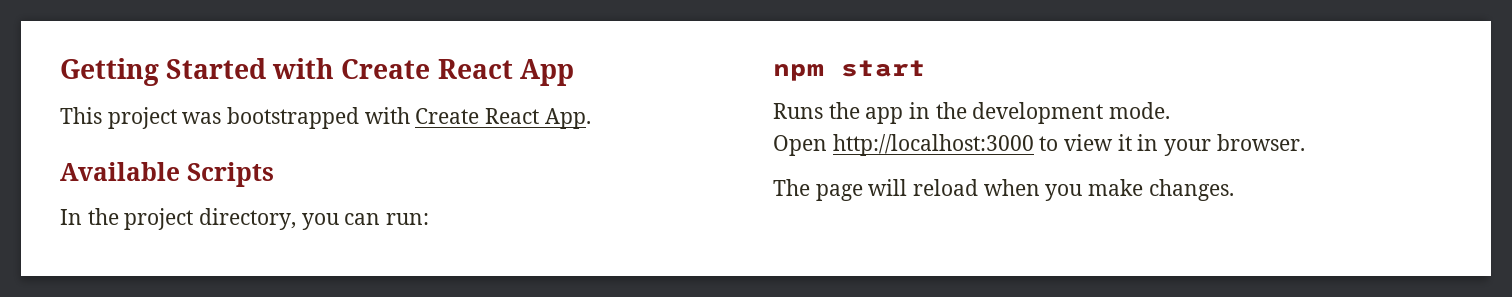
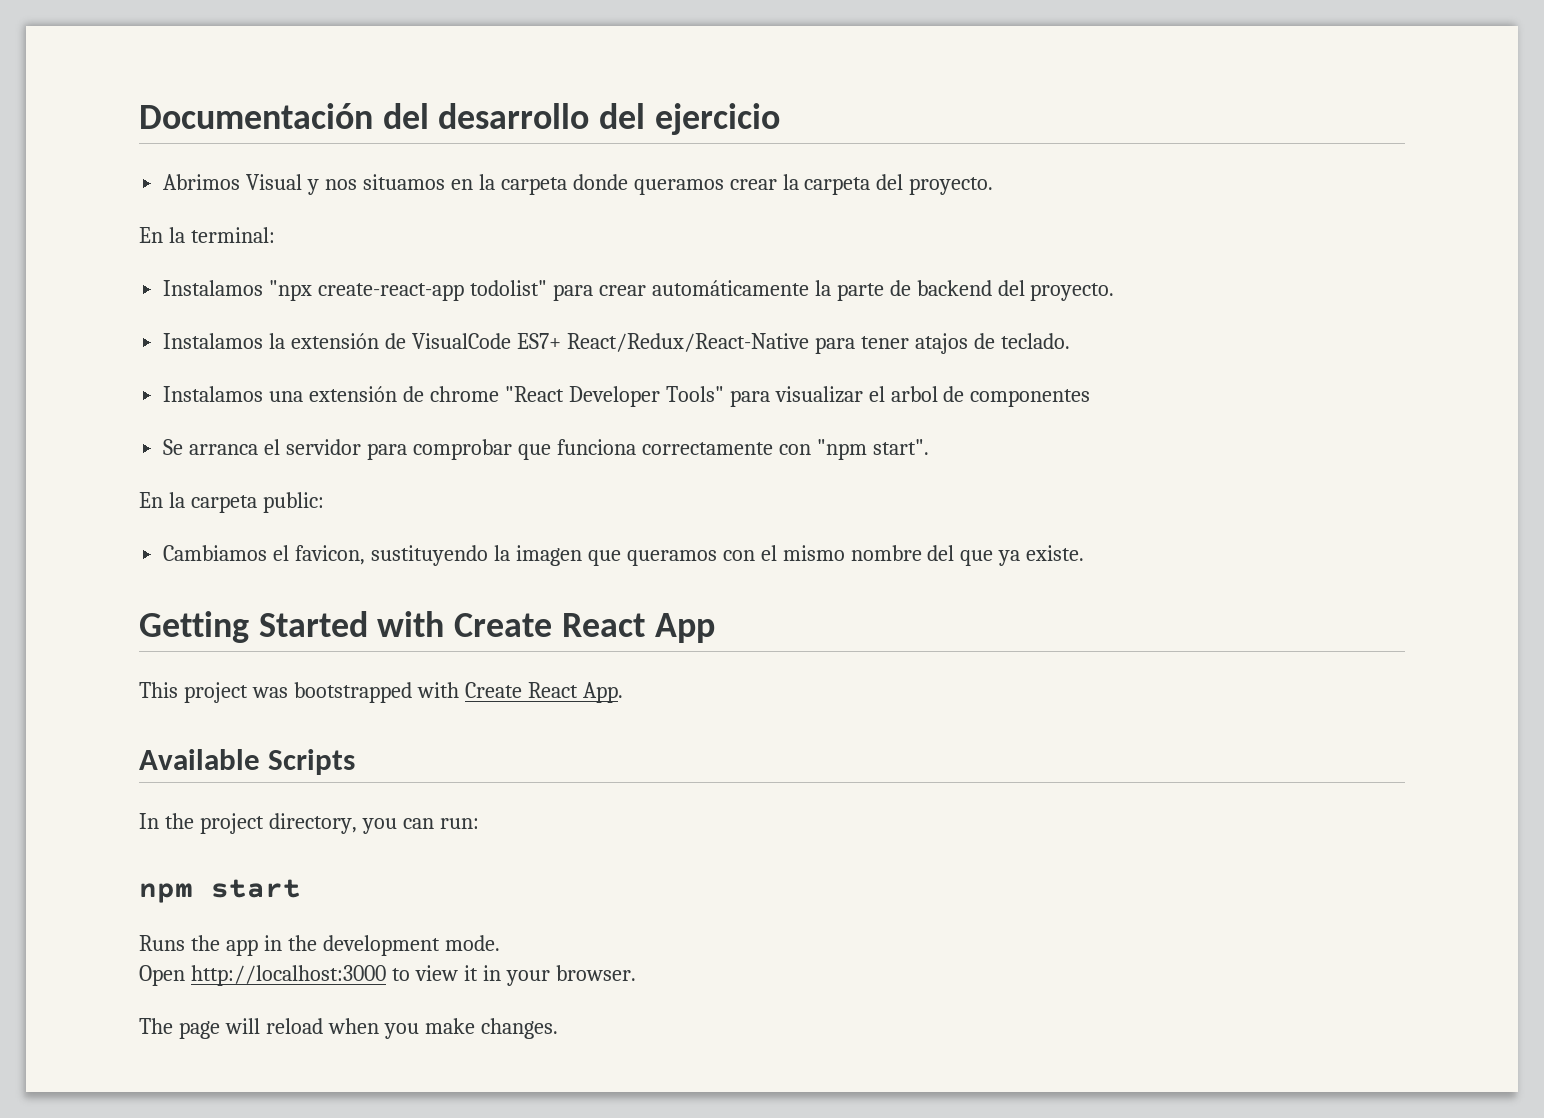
+ Documentación del desarrollo del ejercicio
+ Abrimos Visual y nos situamos en la carpeta donde queramos crear la carpeta del proyecto.
+ En la terminal:
+ Instalamos "npx create-react-app todolist" para crear automáticamente la parte de backend del proyecto.
+ Instalamos la extensión de VisualCode ES7+ React/Redux/React-Native para tener atajos de teclado.
+ Instalamos una extensión de chrome "React Developer Tools" para visualizar el arbol de componentes
+ Se arranca el servidor para comprobar que funciona correctamente con "npm start".
+ En la carpeta public:
+ Cambiamos el favicon, sustituyendo la imagen que queramos con el mismo nombre del que ya existe.

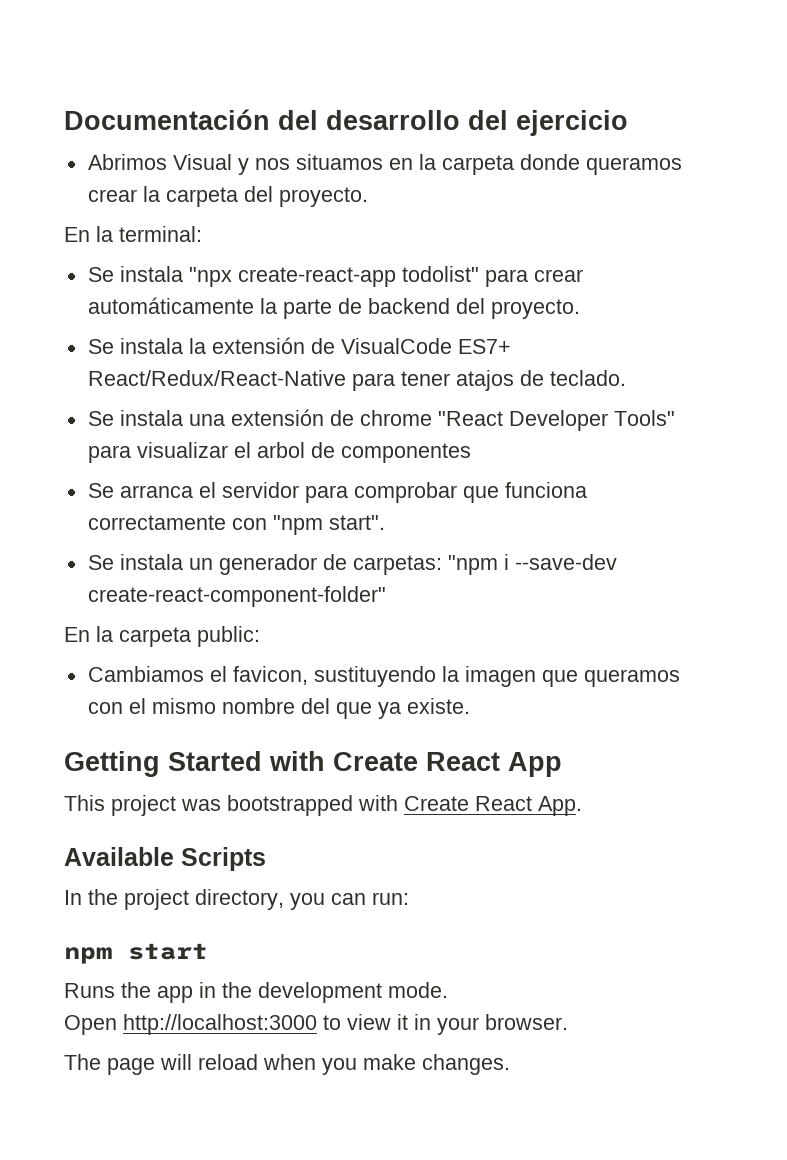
- Instalamos "npx create-react-app todolist" para crear automáticamente la parte de backend del proyecto.
+ Se instala "npx create-react-app todolist" para crear automáticamente la parte de backend del proyecto.
- Instalamos la extensión de VisualCode ES7+ React/Redux/React-Native para tener atajos de teclado.
+ Se instala la extensión de VisualCode ES7+ React/Redux/React-Native para tener atajos de teclado.
- Instalamos una extensión de chrome "React Developer Tools" para visualizar el arbol de componentes
+ Se instala una extensión de chrome "React Developer Tools" para visualizar el arbol de componentes
+ Se instala un generador de carpetas: "npm i --save-dev create-react-component-folder"

